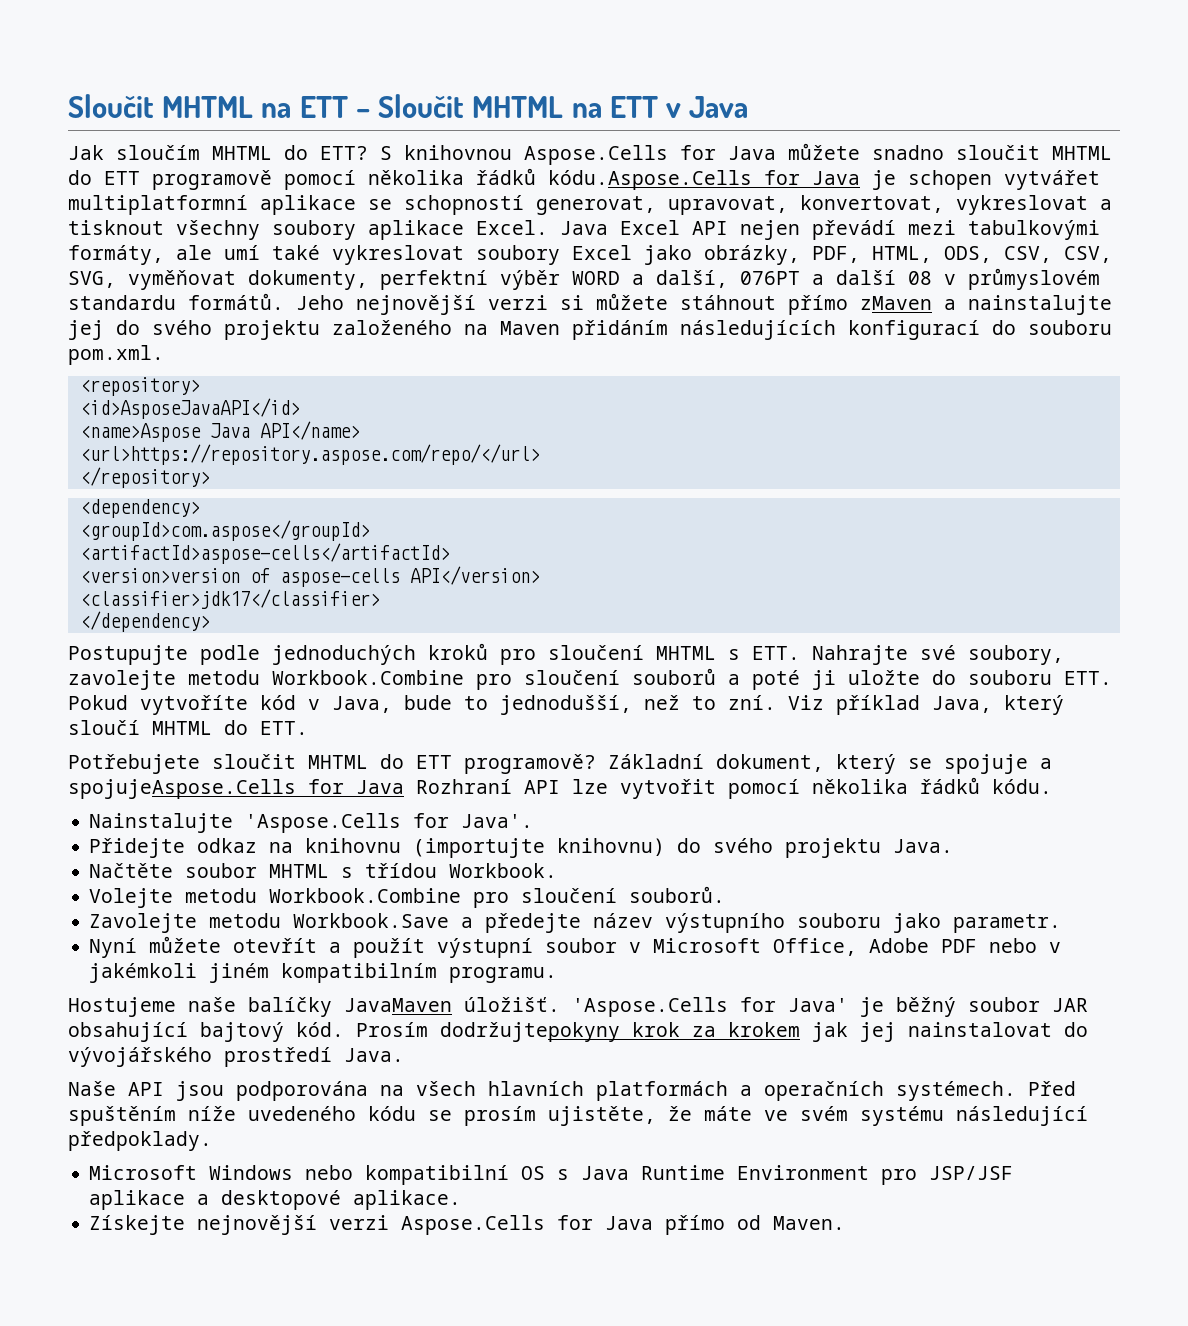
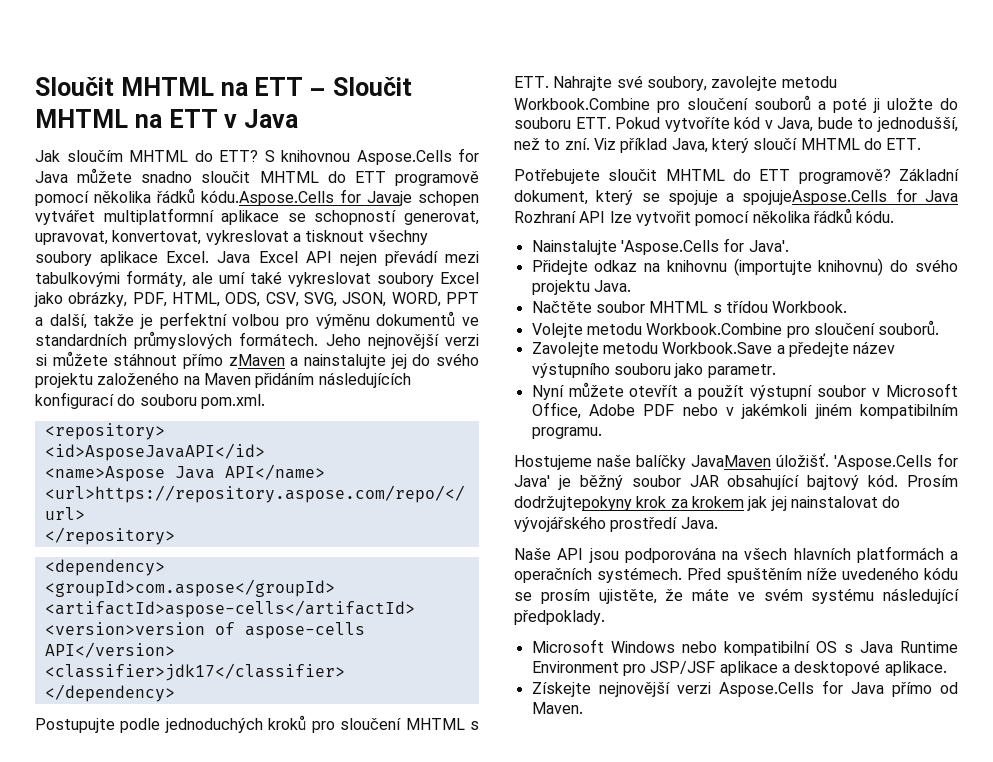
- S knihovnou Aspose.Cells for Java můžete snadno sloučit MHTML do ETT programově pomocí několika řádků kódu.Aspose.Cells for Java je schopen vytvářet multiplatformní aplikace se schopností generovat, upravovat, konvertovat, vykreslovat a tisknout všechny soubory aplikace Excel.
+ S knihovnou Aspose.Cells for Java můžete snadno sloučit MHTML do ETT programově pomocí několika řádků kódu.Aspose.Cells for Javaje schopen vytvářet multiplatformní aplikace se schopností generovat, upravovat, konvertovat, vykreslovat a tisknout všechny soubory aplikace Excel.
- Java Excel API nejen převádí mezi tabulkovými formáty, ale umí také vykreslovat soubory Excel jako obrázky, PDF, HTML, ODS, CSV, CSV, SVG, vyměňovat dokumenty, perfektní výběr WORD a další, 076PT a další 08 v průmyslovém standardu formátů.
+ Java Excel API nejen převádí mezi tabulkovými formáty, ale umí také vykreslovat soubory Excel jako obrázky, PDF, HTML, ODS, CSV, SVG, JSON, WORD, PPT a další, takže je perfektní volbou pro výměnu dokumentů ve standardních průmyslových formátech.

